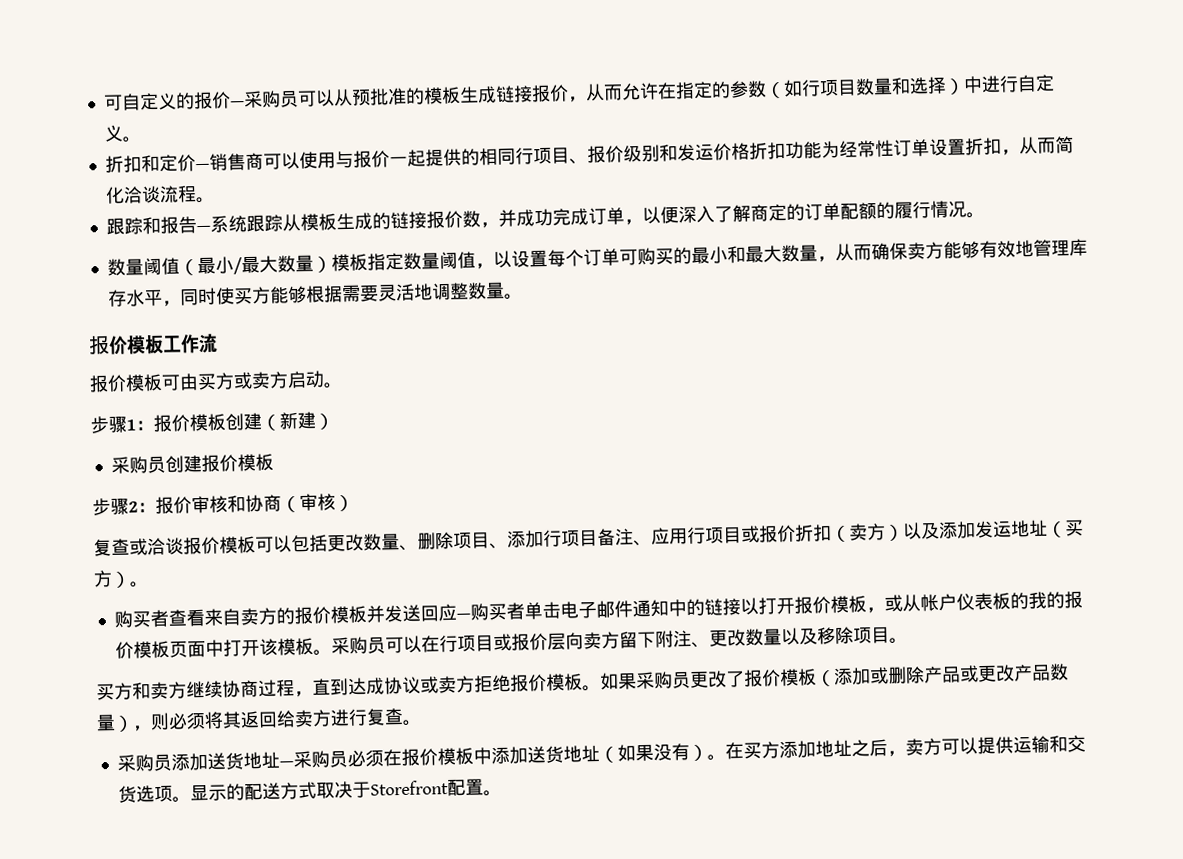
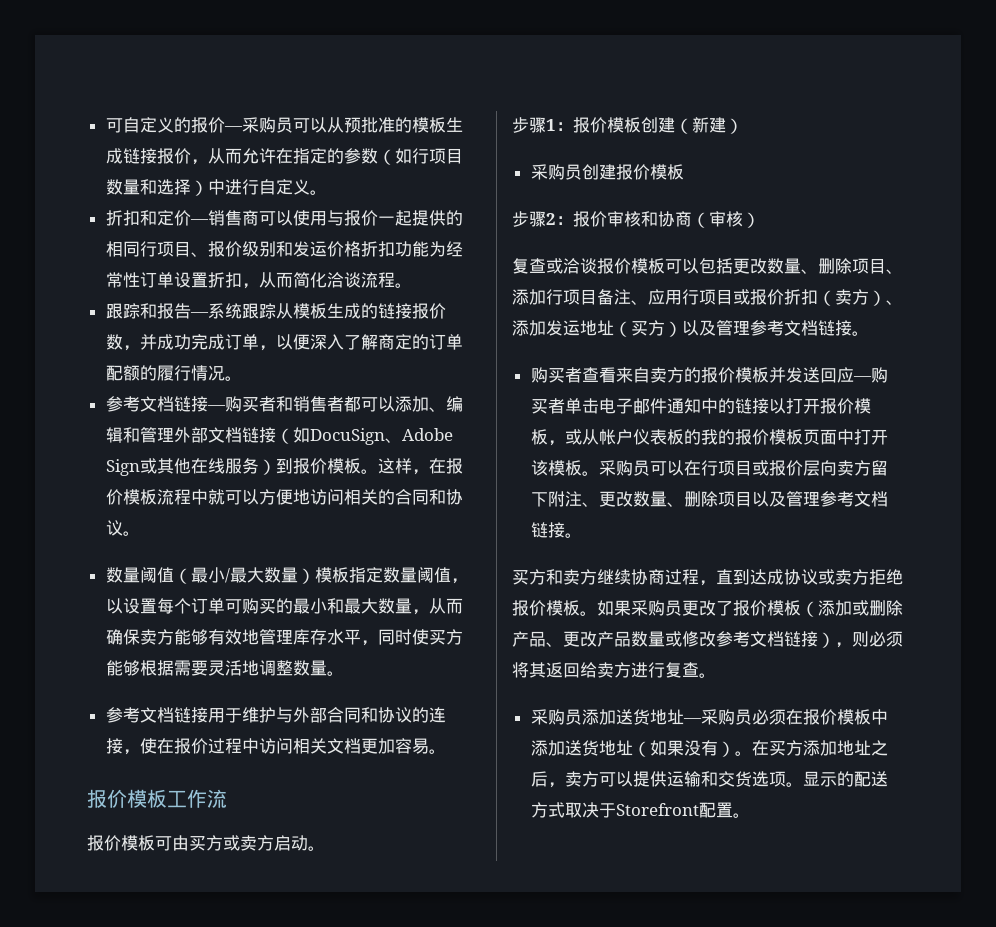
+ 参考文档链接—购买者和销售者都可以添加、编辑和管理外部文档链接（如DocuSign、Adobe Sign或其他在线服务）到报价模板。这样，在报价模板流程中就可以方便地访问相关的合同和协议。
+ 参考文档链接用于维护与外部合同和协议的连接，使在报价过程中访问相关文档更加容易。
- 复查或洽谈报价模板可以包括更改数量、删除项目、添加行项目备注、应用行项目或报价折扣（卖方）以及添加发运地址（买方）。
+ 复查或洽谈报价模板可以包括更改数量、删除项目、添加行项目备注、应用行项目或报价折扣（卖方）、添加发运地址（买方）以及管理参考文档链接。
- 采购员可以在行项目或报价层向卖方留下附注、更改数量以及移除项目。
+ 采购员可以在行项目或报价层向卖方留下附注、更改数量、删除项目以及管理参考文档链接。
- 如果采购员更改了报价模板（添加或删除产品或更改产品数量），则必须将其返回给卖方进行复查。
+ 如果采购员更改了报价模板（添加或删除产品、更改产品数量或修改参考文档链接），则必须将其返回给卖方进行复查。

